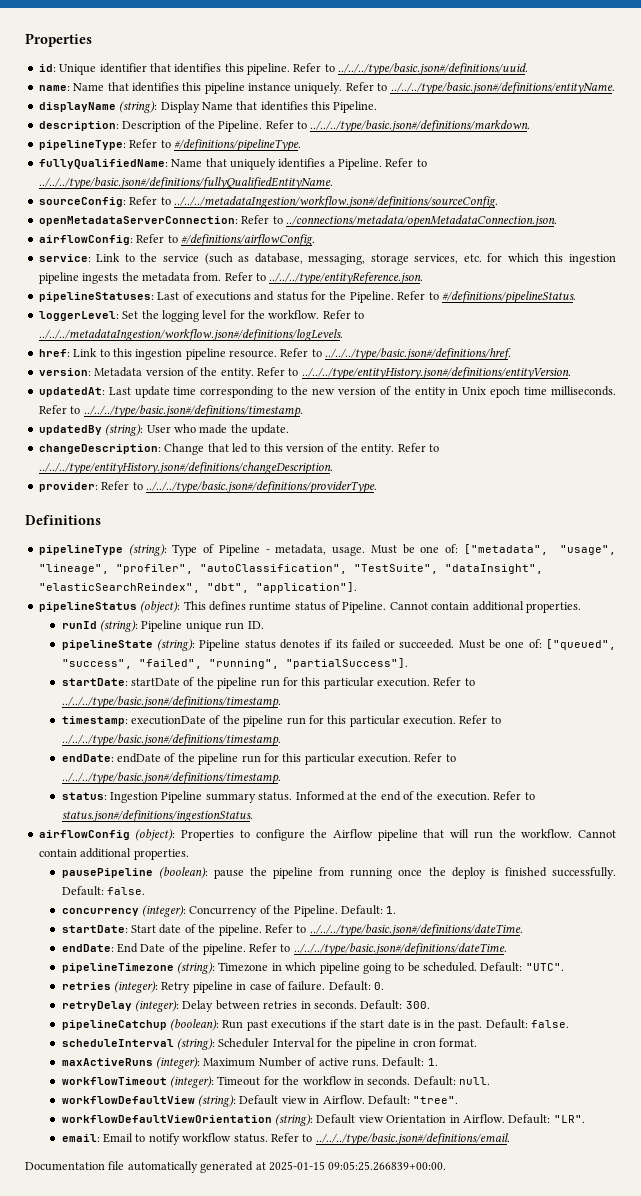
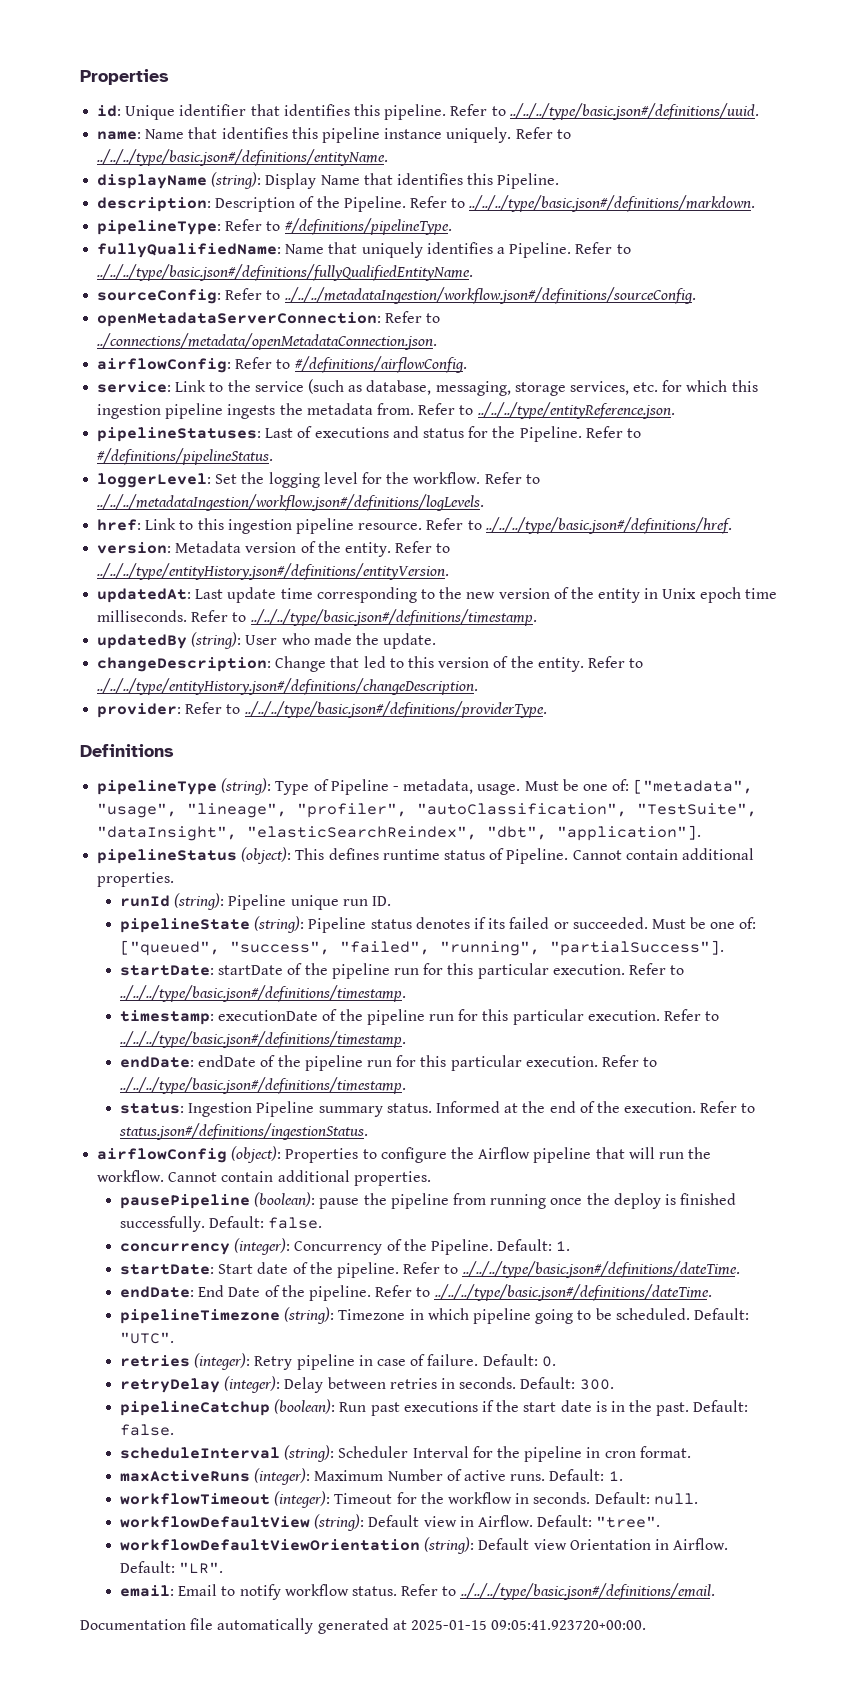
- Documentation file automatically generated at 2025-01-15 09:05:25.266839+00:00.
+ Documentation file automatically generated at 2025-01-15 09:05:41.923720+00:00.

